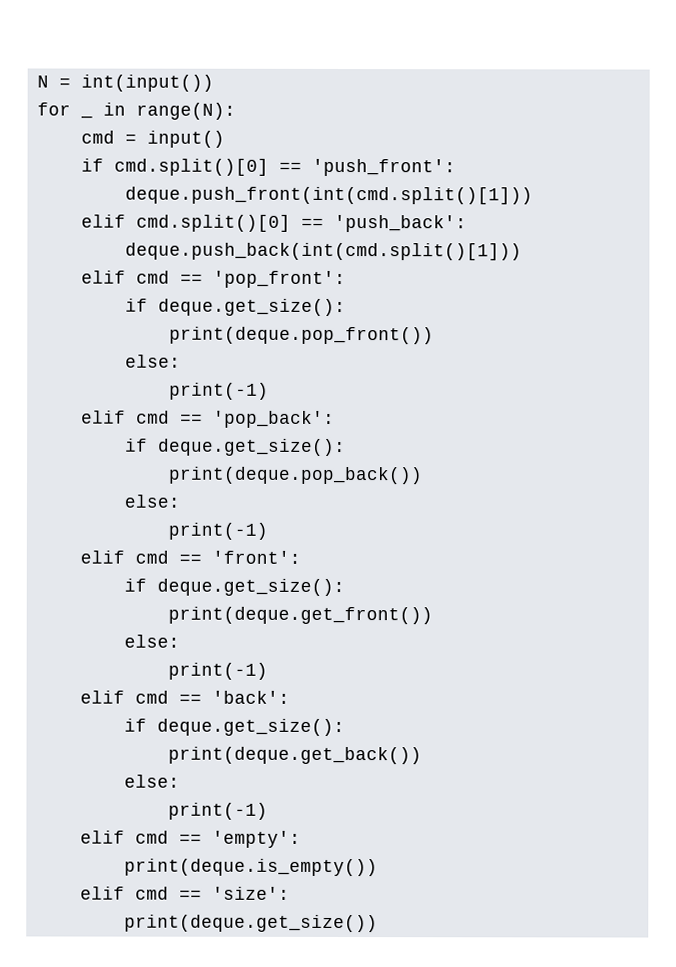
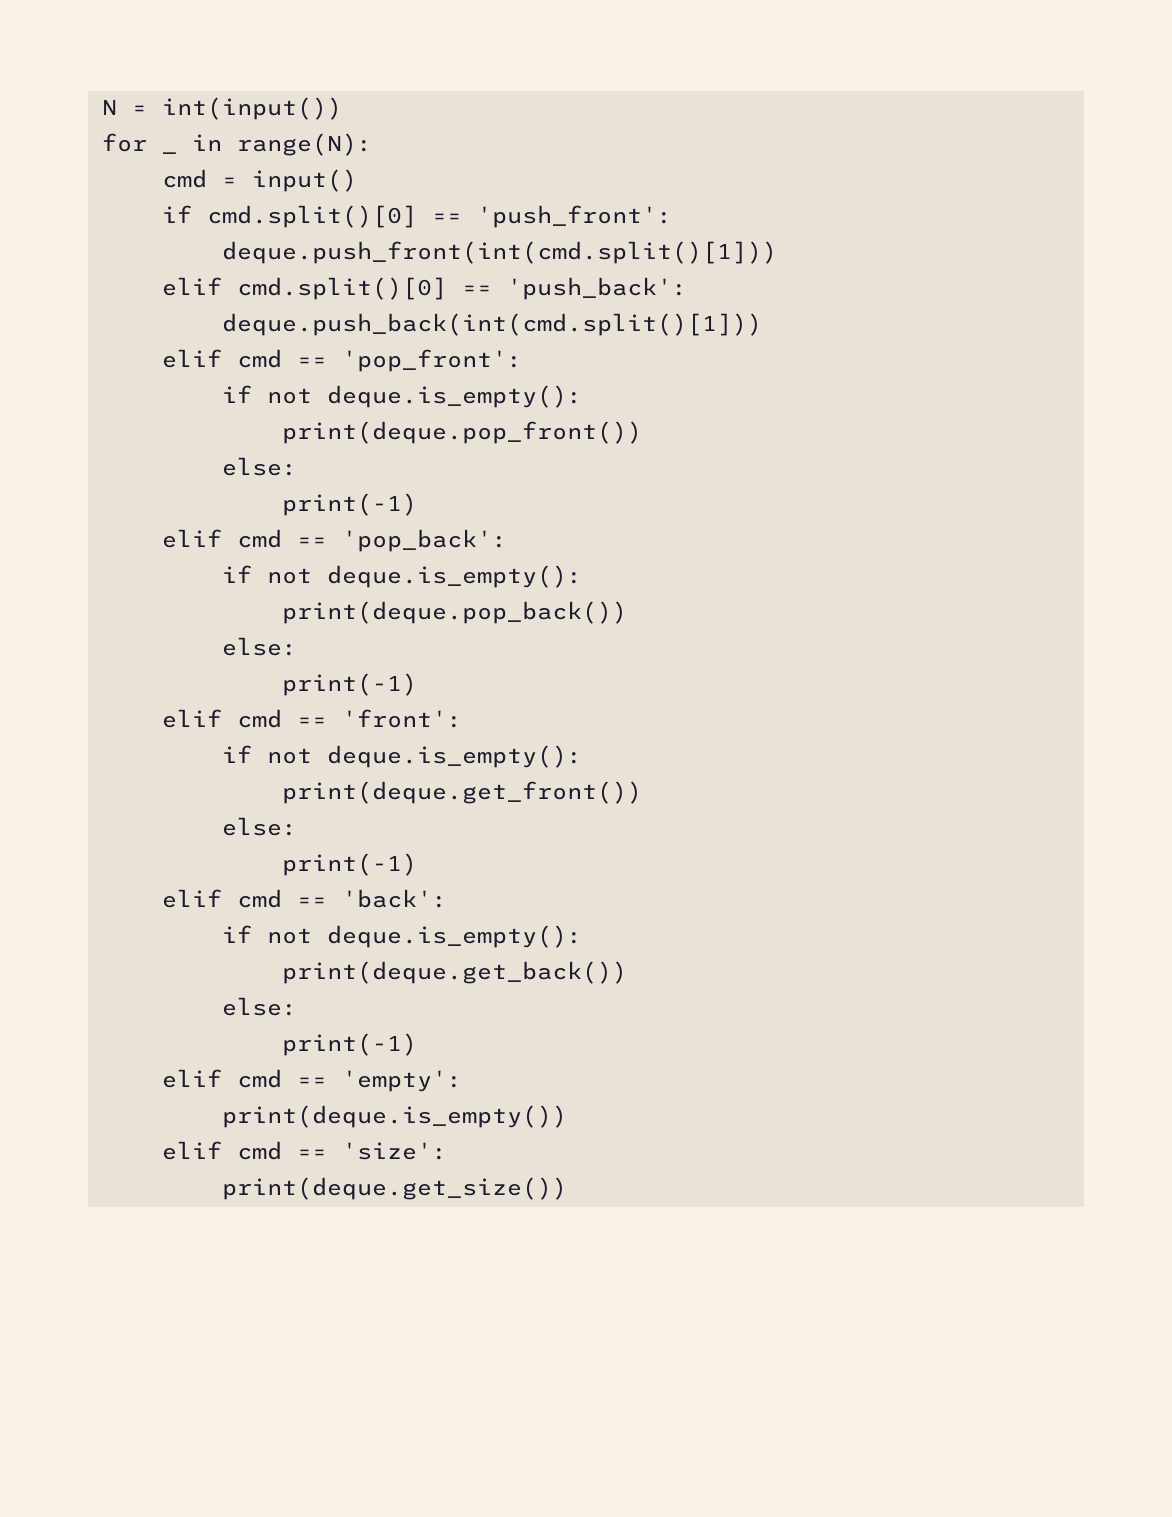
  elif cmd == 'pop_front':
- if deque.get_size():
+ if not deque.is_empty():
  elif cmd == 'pop_back':
- if deque.get_size():
+ if not deque.is_empty():
  elif cmd == 'front':
- if deque.get_size():
+ if not deque.is_empty():
  elif cmd == 'back':
- if deque.get_size():
+ if not deque.is_empty():

